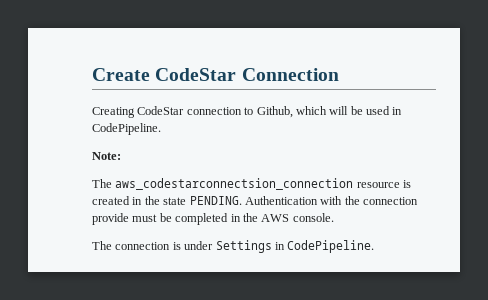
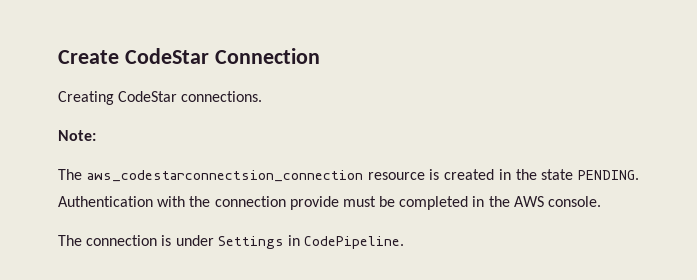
- Creating CodeStar connection to Github, which will be used in CodePipeline.
+ Creating CodeStar connections.

